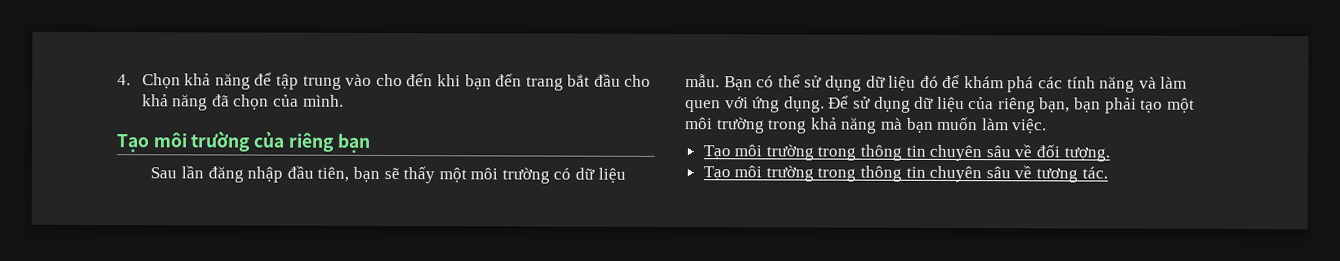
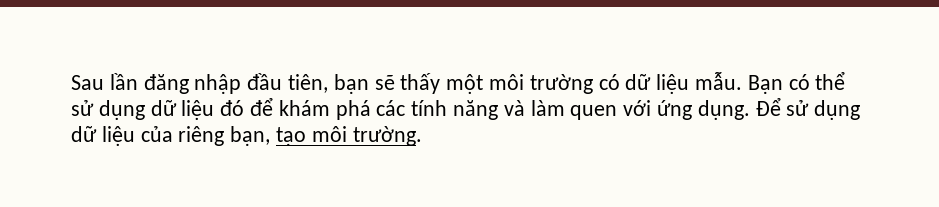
- 4. Chọn khả năng để tập trung vào cho đến khi bạn đến trang bắt đầu cho khả năng đã chọn của mình.
- Tạo môi trường của riêng bạn
- Để sử dụng dữ liệu của riêng bạn, bạn phải tạo một môi trường trong khả năng mà bạn muốn làm việc.
- Tạo môi trường trong thông tin chuyên sâu về đối tượng.
- Tạo môi trường trong thông tin chuyên sâu về tương tác.
+ Để sử dụng dữ liệu của riêng bạn, tạo môi trường.

